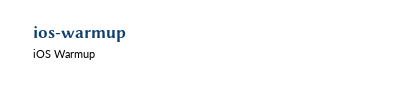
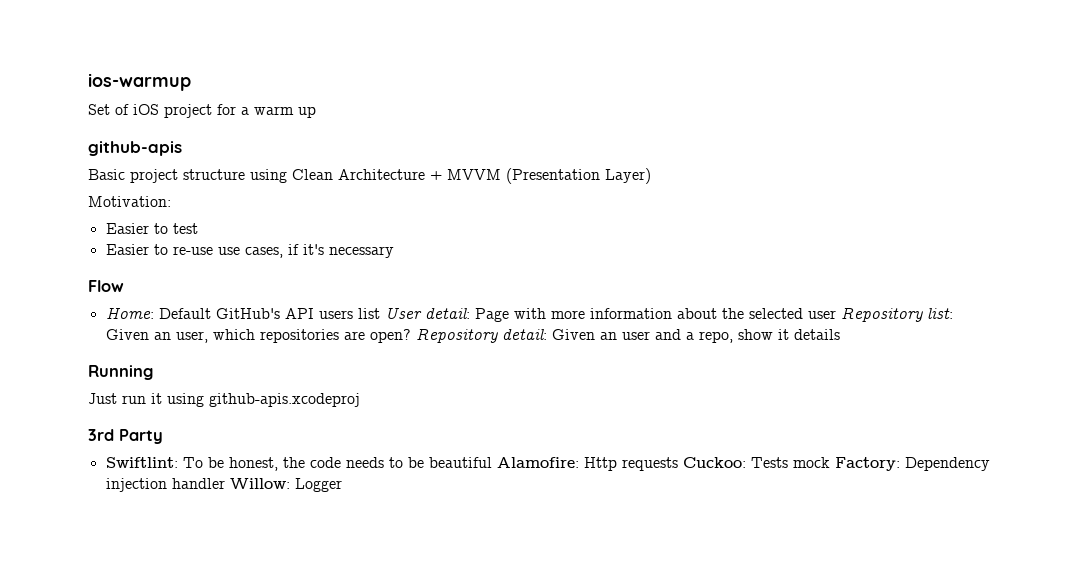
- iOS Warmup
+ Set of iOS project for a warm up
+ github-apis
+ Basic project structure using Clean Architecture + MVVM (Presentation Layer)
+ Motivation:
+ Easier to test
+ Easier to re-use use cases, if it's necessary
+ Flow
+ Home: Default GitHub's API users list User detail: Page with more information about the selected user Repository list: Given an user, which repositories are open? Repository detail: Given an user and a repo, show it details
+ Running
+ Just run it using github-apis.xcodeproj
+ 3rd Party
+ Swiftlint: To be honest, the code needs to be beautiful Alamofire: Http requests Cuckoo: Tests mock Factory: Dependency injection handler Willow: Logger

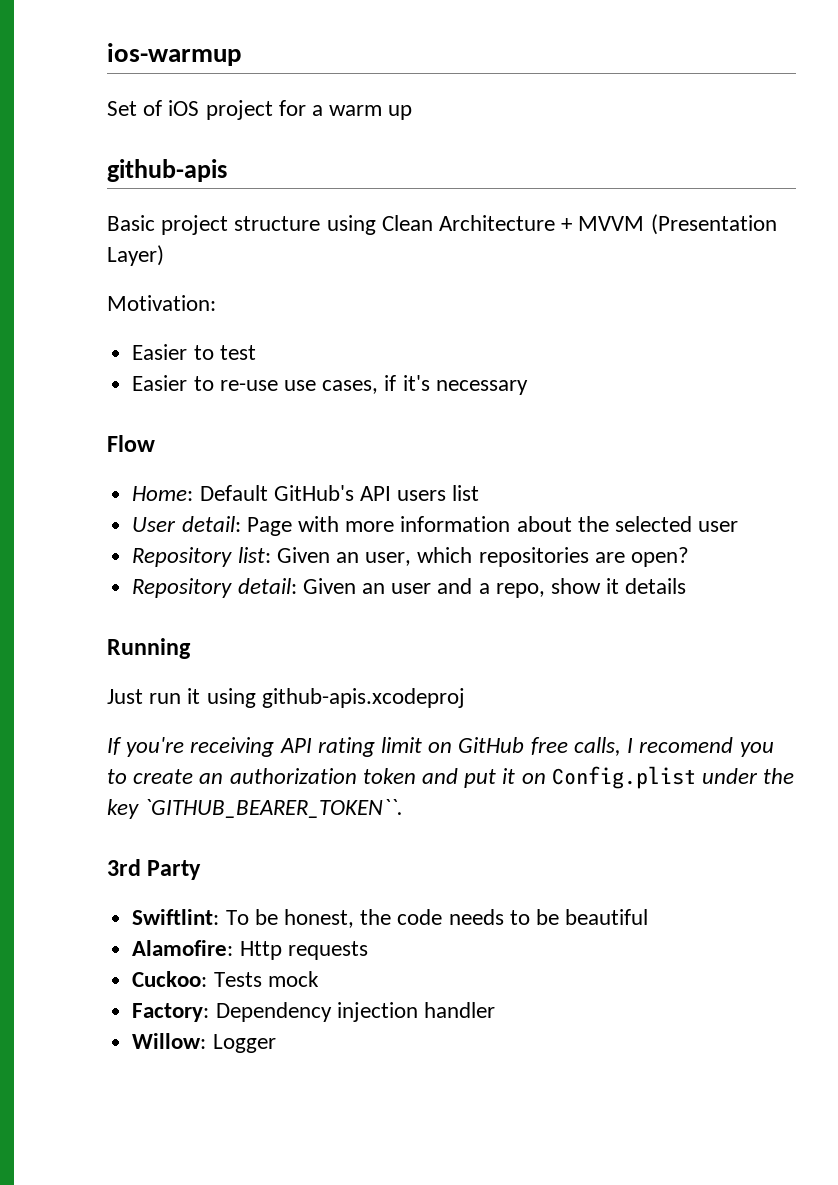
- Home: Default GitHub's API users list User detail: Page with more information about the selected user Repository list: Given an user, which repositories are open? Repository detail: Given an user and a repo, show it details
+ Home: Default GitHub's API users list
+ User detail: Page with more information about the selected user
+ Repository list: Given an user, which repositories are open?
+ Repository detail: Given an user and a repo, show it details
+ If you're receiving API rating limit on GitHub free calls, I recomend you to create an authorization token and put it on Config.plist under the key `GITHUB_BEARER_TOKEN``.
- Swiftlint: To be honest, the code needs to be beautiful Alamofire: Http requests Cuckoo: Tests mock Factory: Dependency injection handler Willow: Logger
+ Swiftlint: To be honest, the code needs to be beautiful
+ Alamofire: Http requests
+ Cuckoo: Tests mock
+ Factory: Dependency injection handler
+ Willow: Logger

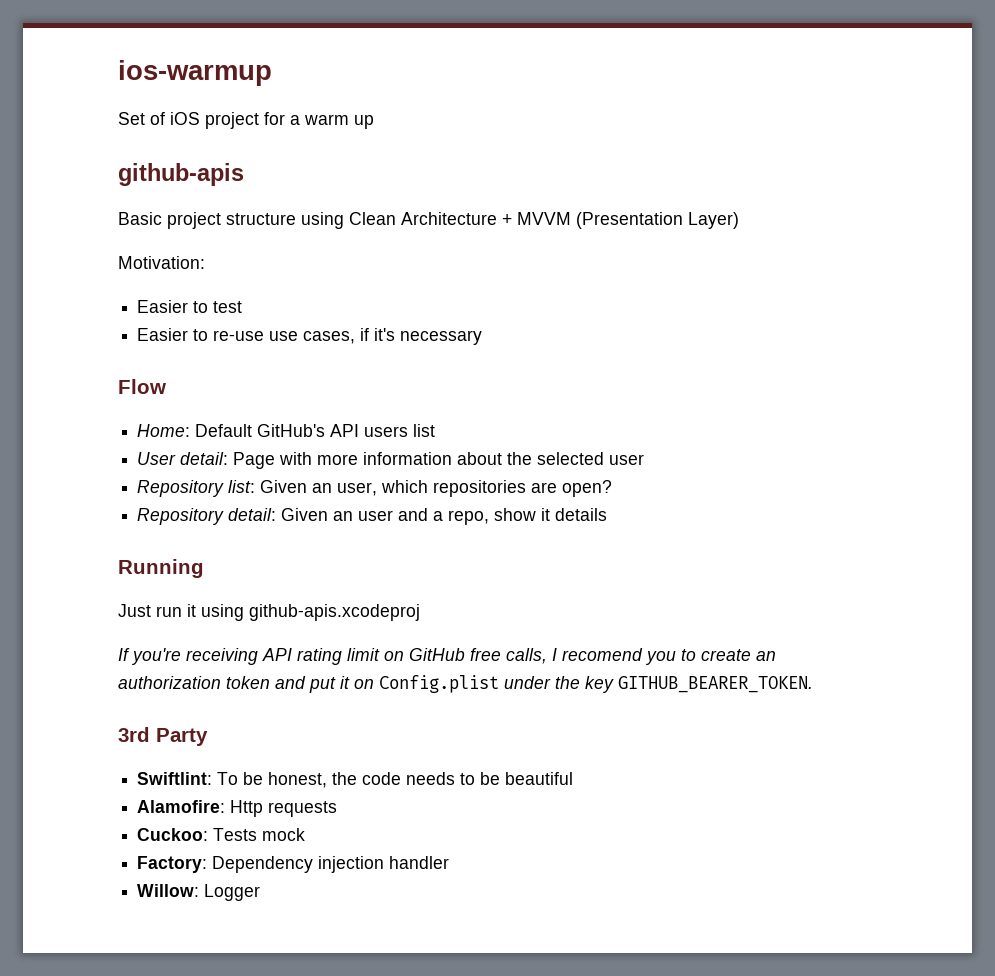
- If you're receiving API rating limit on GitHub free calls, I recomend you to create an authorization token and put it on Config.plist under the key `GITHUB_BEARER_TOKEN``.
+ If you're receiving API rating limit on GitHub free calls, I recomend you to create an authorization token and put it on Config.plist under the key GITHUB_BEARER_TOKEN.

